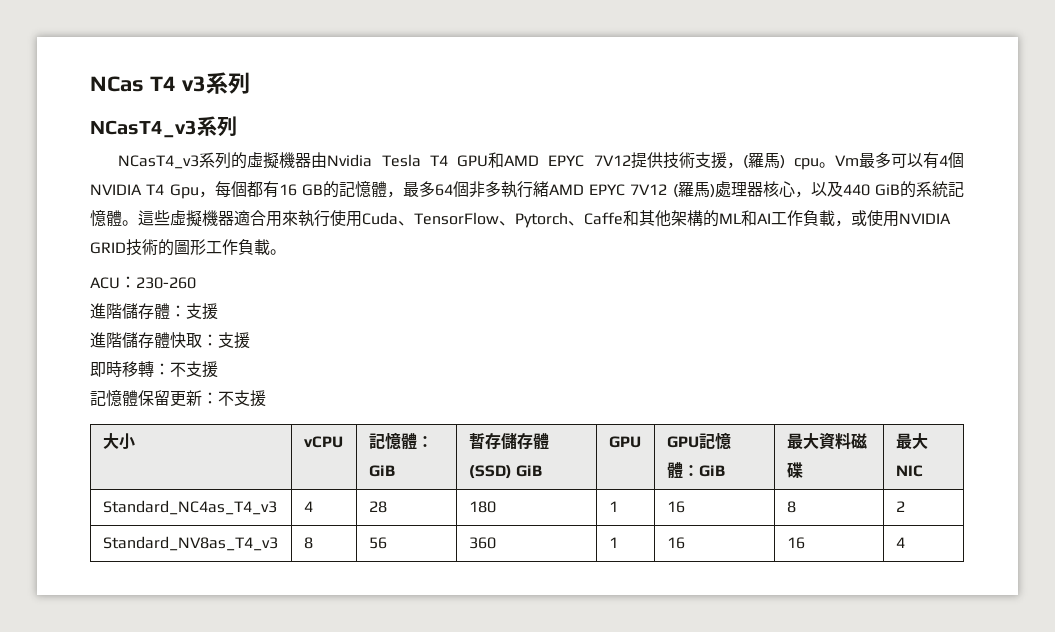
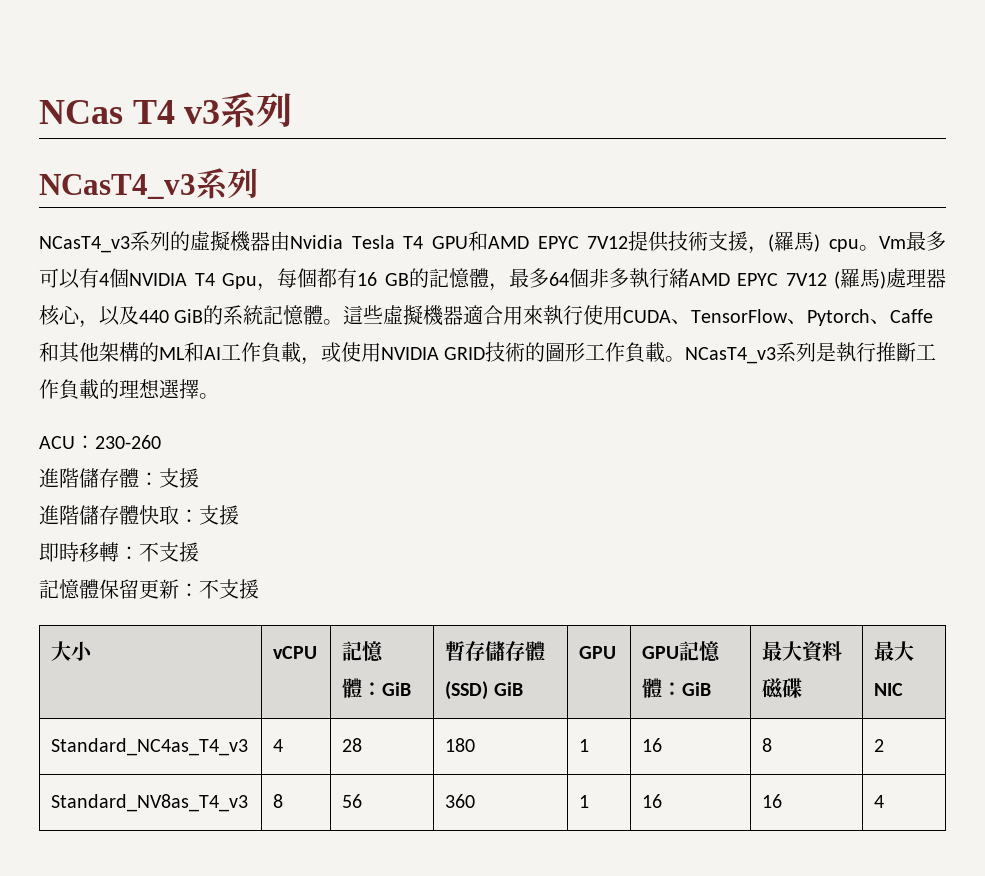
- 這些虛擬機器適合用來執行使用Cuda、TensorFlow、Pytorch、Caffe和其他架構的ML和AI工作負載，或使用NVIDIA GRID技術的圖形工作負載。
+ 這些虛擬機器適合用來執行使用CUDA、TensorFlow、Pytorch、Caffe和其他架構的ML和AI工作負載，或使用NVIDIA GRID技術的圖形工作負載。NCasT4_v3系列是執行推斷工作負載的理想選擇。

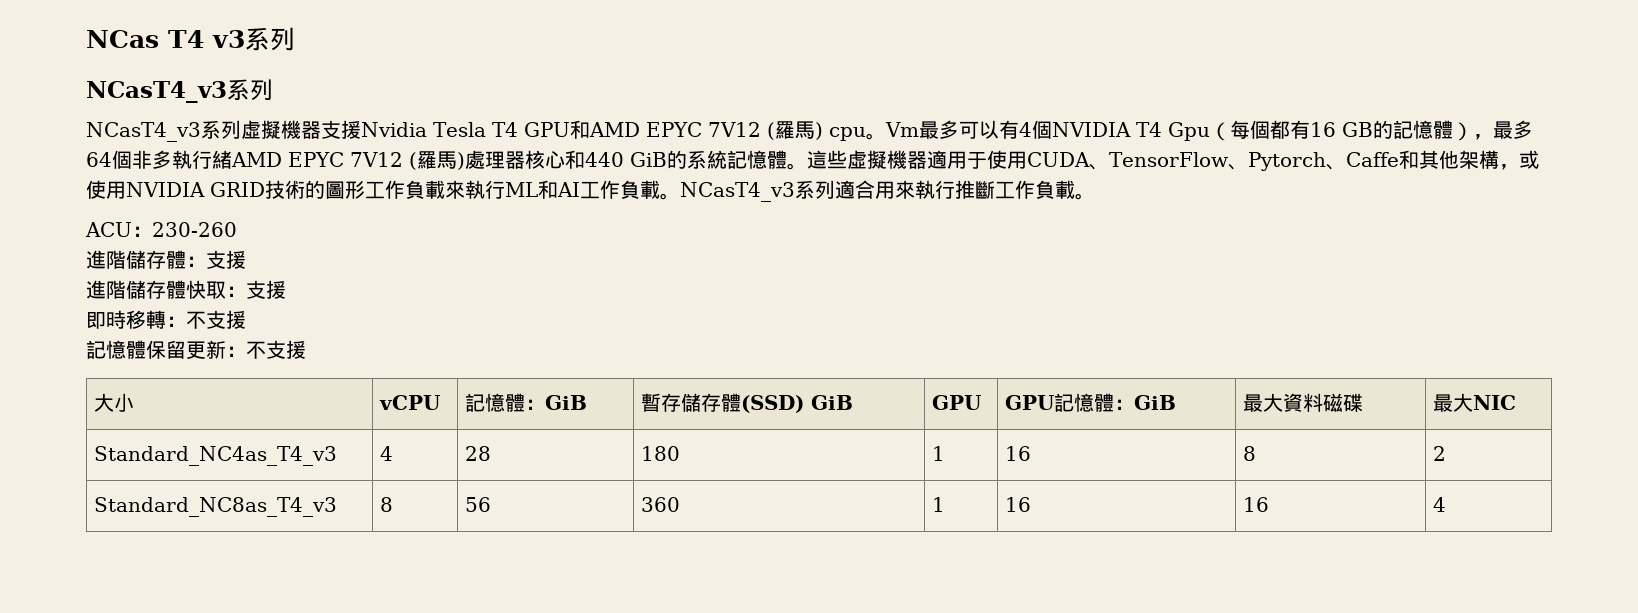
- NCasT4_v3系列的虛擬機器由Nvidia Tesla T4 GPU和AMD EPYC 7V12提供技術支援，(羅馬) cpu。
+ NCasT4_v3系列虛擬機器支援Nvidia Tesla T4 GPU和AMD EPYC 7V12 (羅馬) cpu。
- Vm最多可以有4個NVIDIA T4 Gpu，每個都有16 GB的記憶體，最多64個非多執行緒AMD EPYC 7V12 (羅馬)處理器核心，以及440 GiB的系統記憶體。
+ Vm最多可以有4個NVIDIA T4 Gpu（每個都有16 GB的記憶體），最多64個非多執行緒AMD EPYC 7V12 (羅馬)處理器核心和440 GiB的系統記憶體。
- 這些虛擬機器適合用來執行使用CUDA、TensorFlow、Pytorch、Caffe和其他架構的ML和AI工作負載，或使用NVIDIA GRID技術的圖形工作負載。
+ 這些虛擬機器適用于使用CUDA、TensorFlow、Pytorch、Caffe和其他架構，或使用NVIDIA GRID技術的圖形工作負載來執行ML和AI工作負載。
- NCasT4_v3系列是執行推斷工作負載的理想選擇。
+ NCasT4_v3系列適合用來執行推斷工作負載。
- Standard_NV8as_T4_v3 | 8 | 56 | 360 | 1 | 16 | 16 | 4
+ Standard_NC8as_T4_v3 | 8 | 56 | 360 | 1 | 16 | 16 | 4

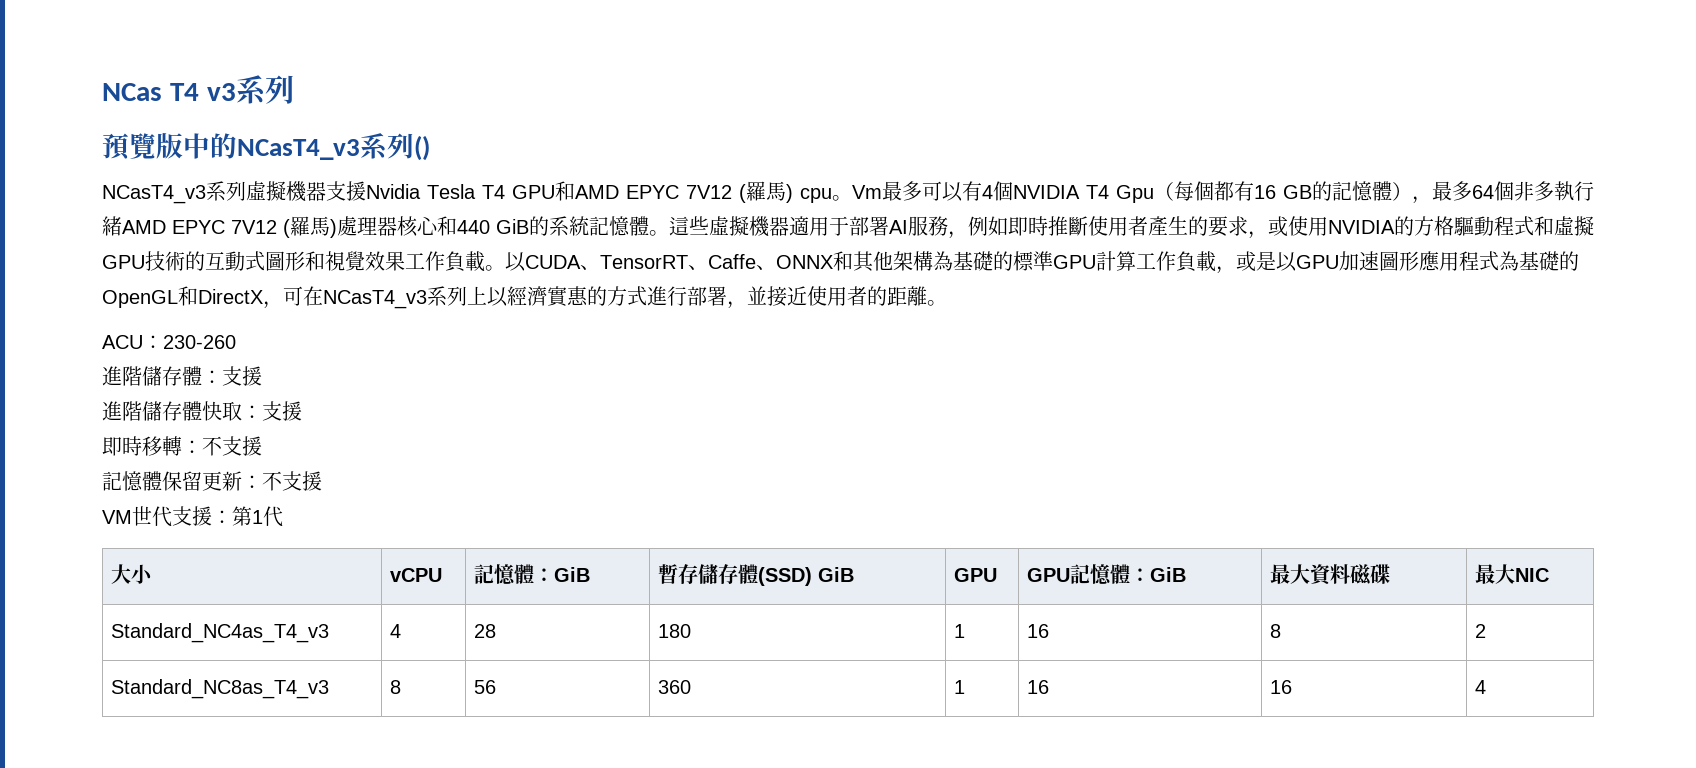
  NCas T4 v3系列
- NCasT4_v3系列
+ 預覽版中的NCasT4_v3系列()
- 這些虛擬機器適用于使用CUDA、TensorFlow、Pytorch、Caffe和其他架構，或使用NVIDIA GRID技術的圖形工作負載來執行ML和AI工作負載。NCasT4_v3系列適合用來執行推斷工作負載。
+ 這些虛擬機器適用于部署AI服務，例如即時推斷使用者產生的要求，或使用NVIDIA的方格驅動程式和虛擬GPU技術的互動式圖形和視覺效果工作負載。以CUDA、TensorRT、Caffe、ONNX和其他架構為基礎的標準GPU計算工作負載，或是以GPU加速圖形應用程式為基礎的OpenGL和DirectX，可在NCasT4_v3系列上以經濟實惠的方式進行部署，並接近使用者的距離。
+ VM世代支援：第1代

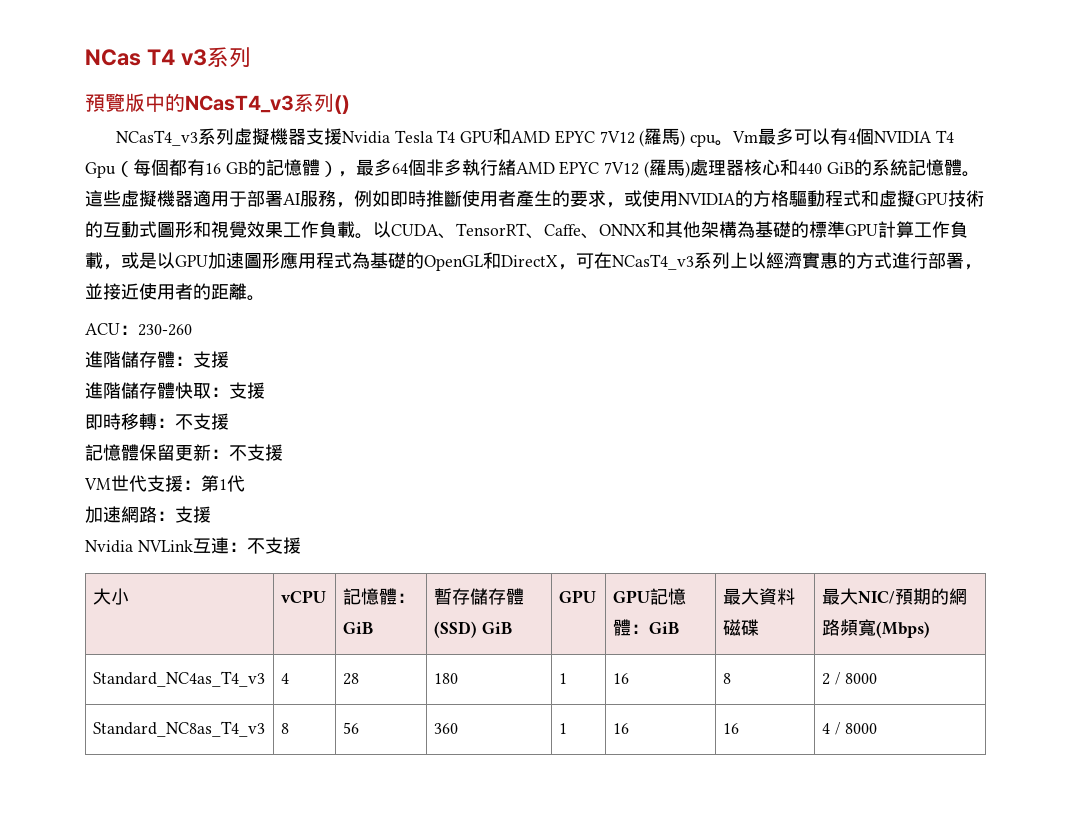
+ 加速網路：支援
+ Nvidia NVLink互連：不支援
- 大小 | vCPU | 記憶體：GiB | 暫存儲存體(SSD) GiB | GPU | GPU記憶體：GiB | 最大資料磁碟 | 最大NIC
+ 大小 | vCPU | 記憶體：GiB | 暫存儲存體(SSD) GiB | GPU | GPU記憶體：GiB | 最大資料磁碟 | 最大NIC/預期的網路頻寬(Mbps)
- Standard_NC4as_T4_v3 | 4 | 28 | 180 | 1 | 16 | 8 | 2
+ Standard_NC4as_T4_v3 | 4 | 28 | 180 | 1 | 16 | 8 | 2 / 8000
- Standard_NC8as_T4_v3 | 8 | 56 | 360 | 1 | 16 | 16 | 4
+ Standard_NC8as_T4_v3 | 8 | 56 | 360 | 1 | 16 | 16 | 4 / 8000

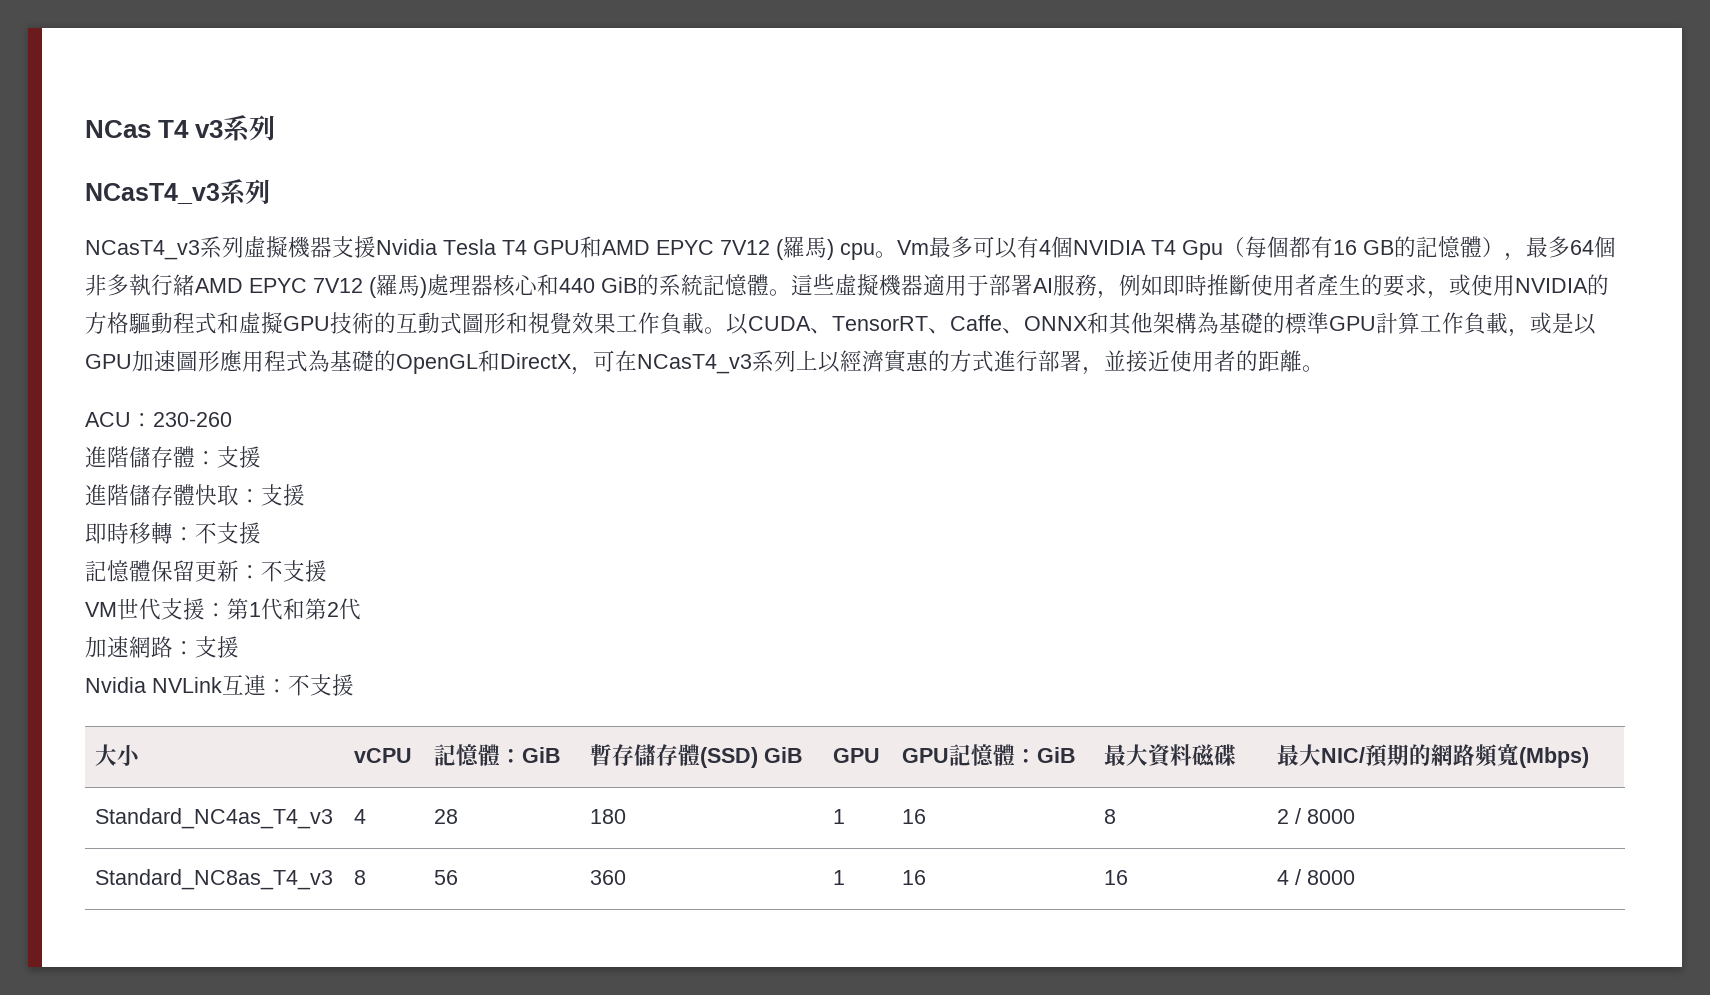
  NCas T4 v3系列
- 預覽版中的NCasT4_v3系列()
+ NCasT4_v3系列
- VM世代支援：第1代
+ VM世代支援：第1代和第2代

